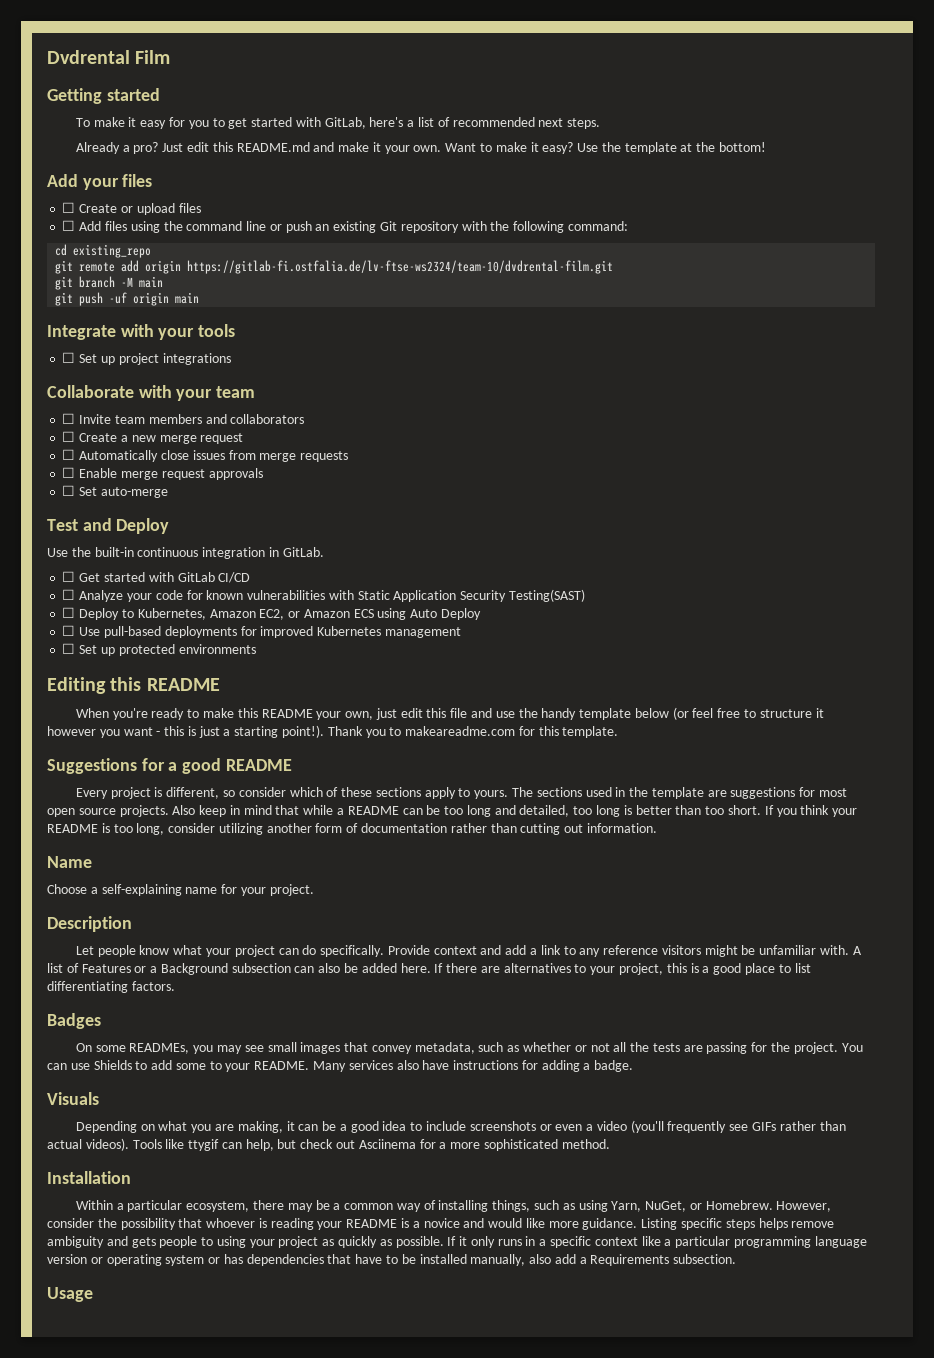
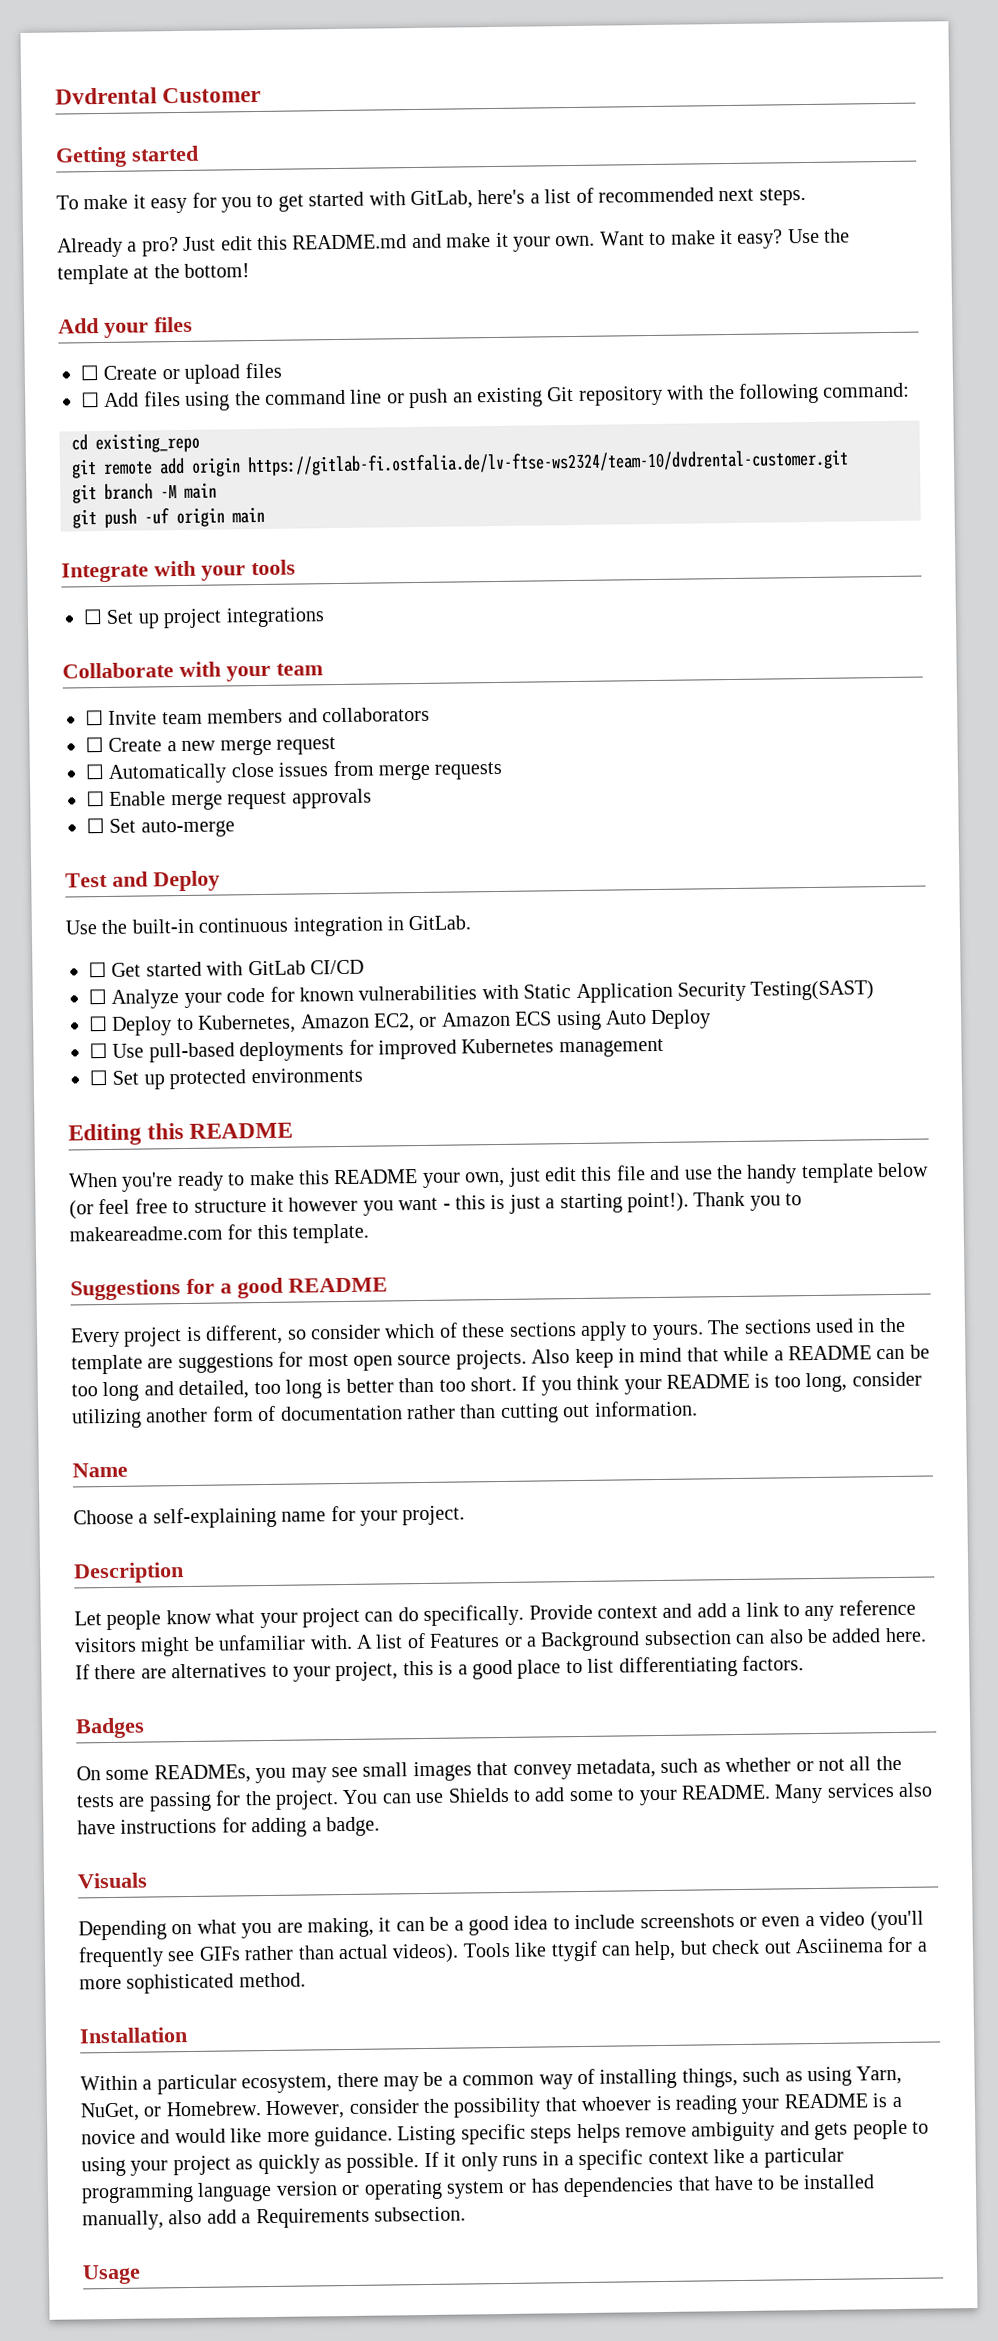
- Dvdrental Film
+ Dvdrental Customer
- git remote add origin https://gitlab-fi.ostfalia.de/lv-ftse-ws2324/team-10/dvdrental-film.git
+ git remote add origin https://gitlab-fi.ostfalia.de/lv-ftse-ws2324/team-10/dvdrental-customer.git

